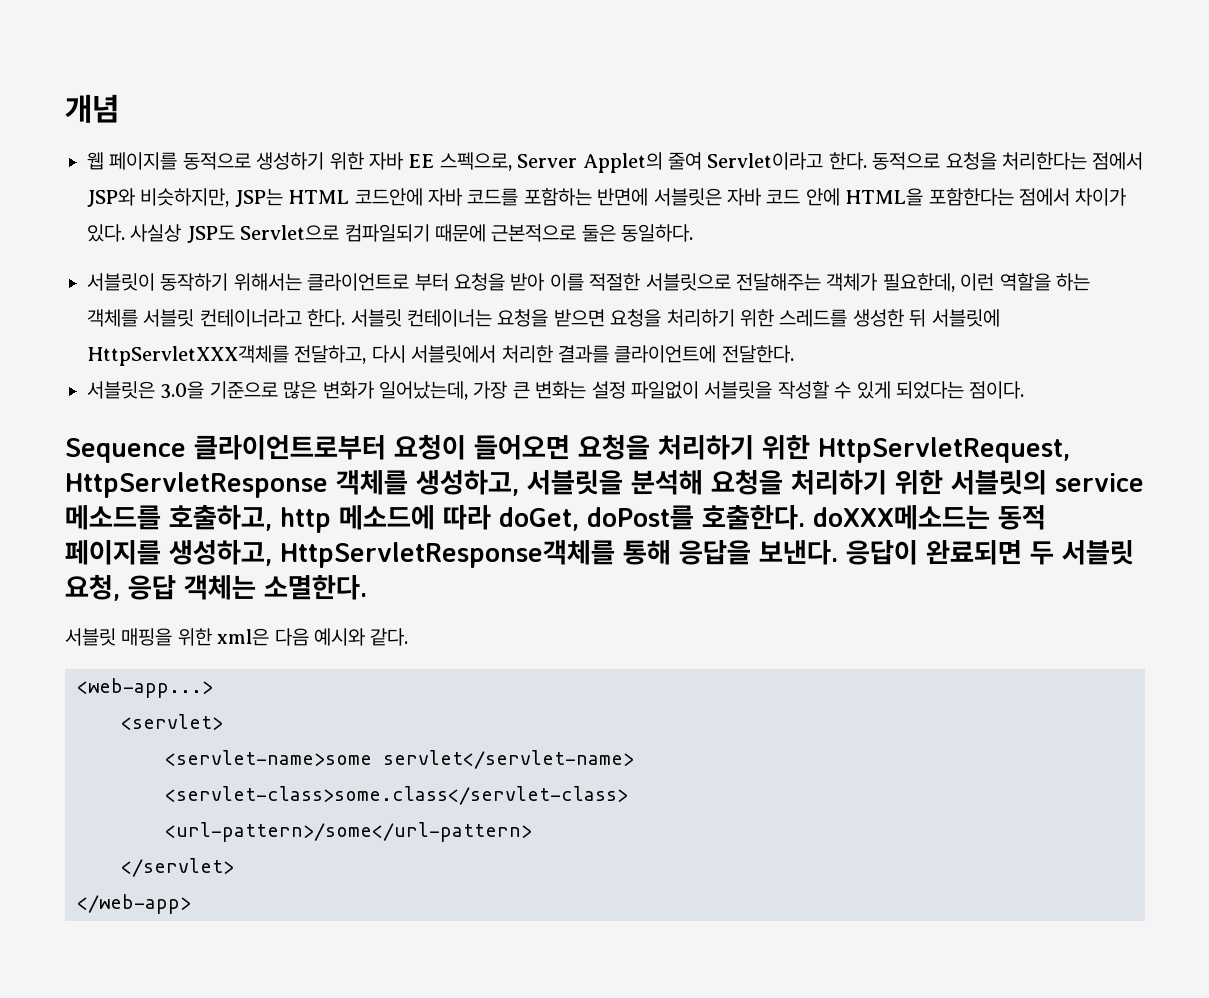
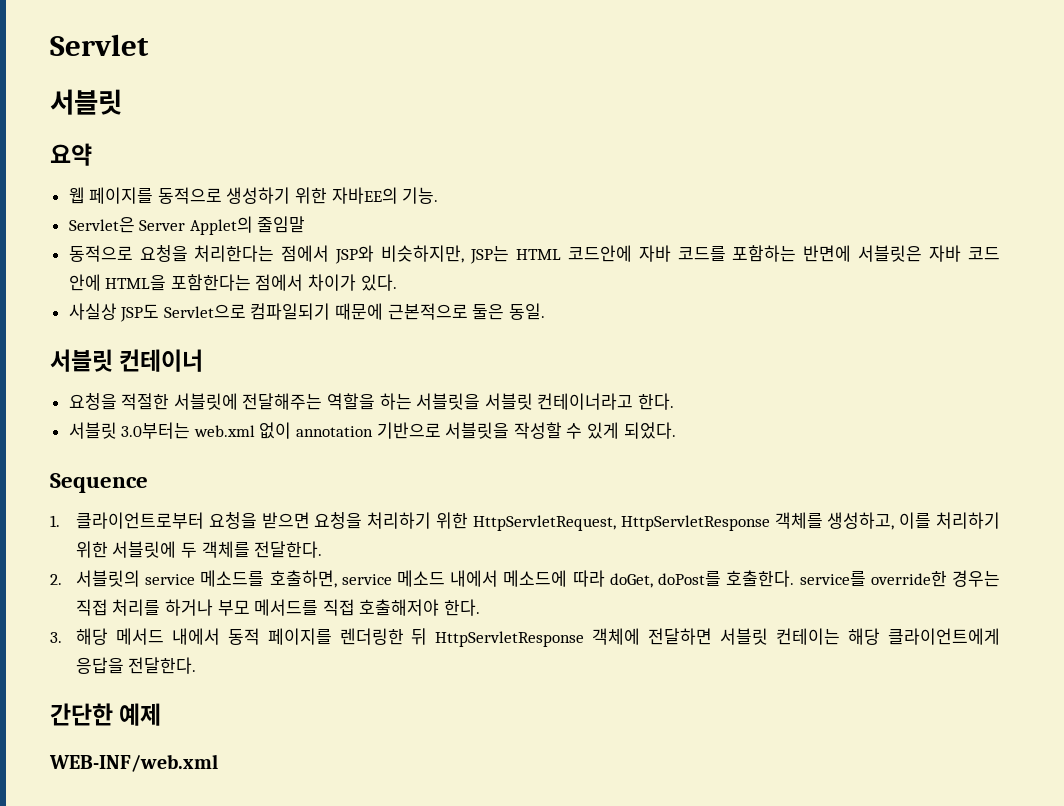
- 개념
+ Servlet
+ 서블릿
+ 요약
- 웹 페이지를 동적으로 생성하기 위한 자바 EE 스펙으로, Server Applet의 줄여 Servlet이라고 한다. 동적으로 요청을 처리한다는 점에서 JSP와 비슷하지만, JSP는 HTML 코드안에 자바 코드를 포함하는 반면에 서블릿은 자바 코드 안에 HTML을 포함한다는 점에서 차이가 있다. 사실상 JSP도 Servlet으로 컴파일되기 때문에 근본적으로 둘은 동일하다.
- 서블릿이 동작하기 위해서는 클라이언트로 부터 요청을 받아 이를 적절한 서블릿으로 전달해주는 객체가 필요한데, 이런 역할을 하는 객체를 서블릿 컨테이너라고 한다. 서블릿 컨테이너는 요청을 받으면 요청을 처리하기 위한 스레드를 생성한 뒤 서블릿에 HttpServletXXX객체를 전달하고, 다시 서블릿에서 처리한 결과를 클라이언트에 전달한다.
- 서블릿은 3.0을 기준으로 많은 변화가 일어났는데, 가장 큰 변화는 설정 파일없이 서블릿을 작성할 수 있게 되었다는 점이다.
+ 웹 페이지를 동적으로 생성하기 위한 자바EE의 기능.
+ Servlet은 Server Applet의 줄임말
+ 동적으로 요청을 처리한다는 점에서 JSP와 비슷하지만, JSP는 HTML 코드안에 자바 코드를 포함하는 반면에 서블릿은 자바 코드 안에 HTML을 포함한다는 점에서 차이가 있다.
+ 사실상 JSP도 Servlet으로 컴파일되기 때문에 근본적으로 둘은 동일.
+ 서블릿 컨테이너
+ 요청을 적절한 서블릿에 전달해주는 역할을 하는 서블릿을 서블릿 컨테이너라고 한다.
+ 서블릿 3.0부터는 web.xml 없이 annotation 기반으로 서블릿을 작성할 수 있게 되었다.
- Sequence 클라이언트로부터 요청이 들어오면 요청을 처리하기 위한 HttpServletRequest, HttpServletResponse 객체를 생성하고, 서블릿을 분석해 요청을 처리하기 위한 서블릿의 service 메소드를 호출하고, http 메소드에 따라 doGet, doPost를 호출한다. doXXX메소드는 동적 페이지를 생성하고, HttpServletResponse객체를 통해 응답을 보낸다. 응답이 완료되면 두 서블릿 요청, 응답 객체는 소멸한다.
- 서블릿 매핑을 위한 xml은 다음 예시와 같다.
- <web-app...>
- <servlet>
- <servlet-name>some servlet</servlet-name>
- <servlet-class>some.class</servlet-class>
- <url-pattern>/some</url-pattern>
- </servlet>
- </web-app>
+ Sequence
+ 1. 클라이언트로부터 요청을 받으면 요청을 처리하기 위한 HttpServletRequest, HttpServletResponse 객체를 생성하고, 이를 처리하기 위한 서블릿에 두 객체를 전달한다.
+ 2. 서블릿의 service 메소드를 호출하면, service 메소드 내에서 메소드에 따라 doGet, doPost를 호출한다. service를 override한 경우는 직접 처리를 하거나 부모 메서드를 직접 호출해저야 한다.
+ 3. 해당 메서드 내에서 동적 페이지를 렌더링한 뒤 HttpServletResponse 객체에 전달하면 서블릿 컨테이는 해당 클라이언트에게 응답을 전달한다.
+ 간단한 예제
+ WEB-INF/web.xml

